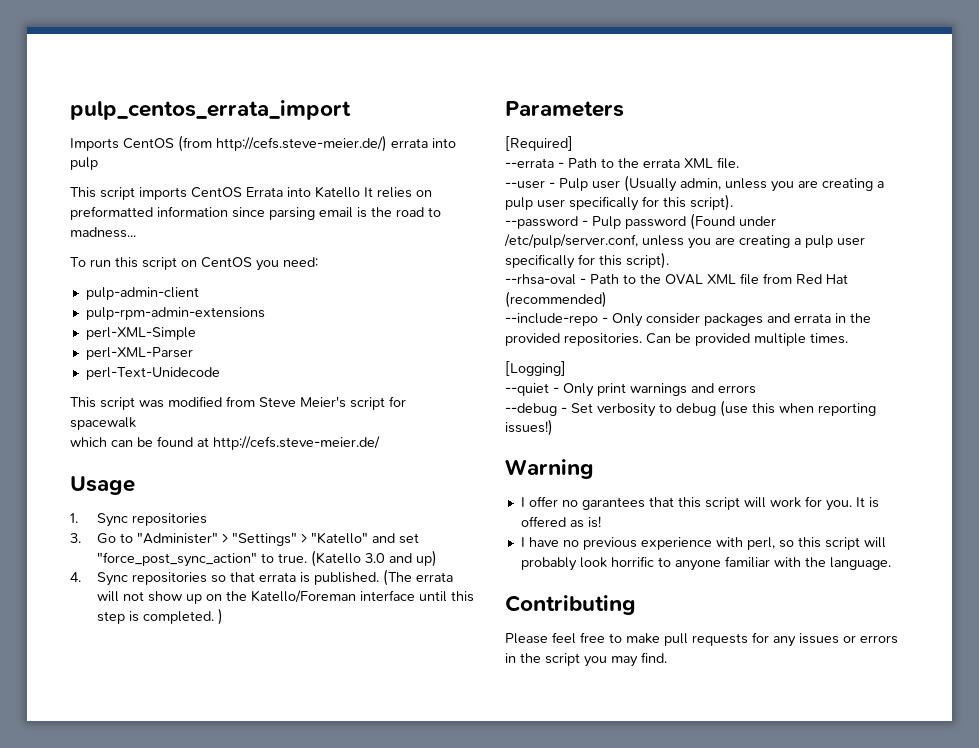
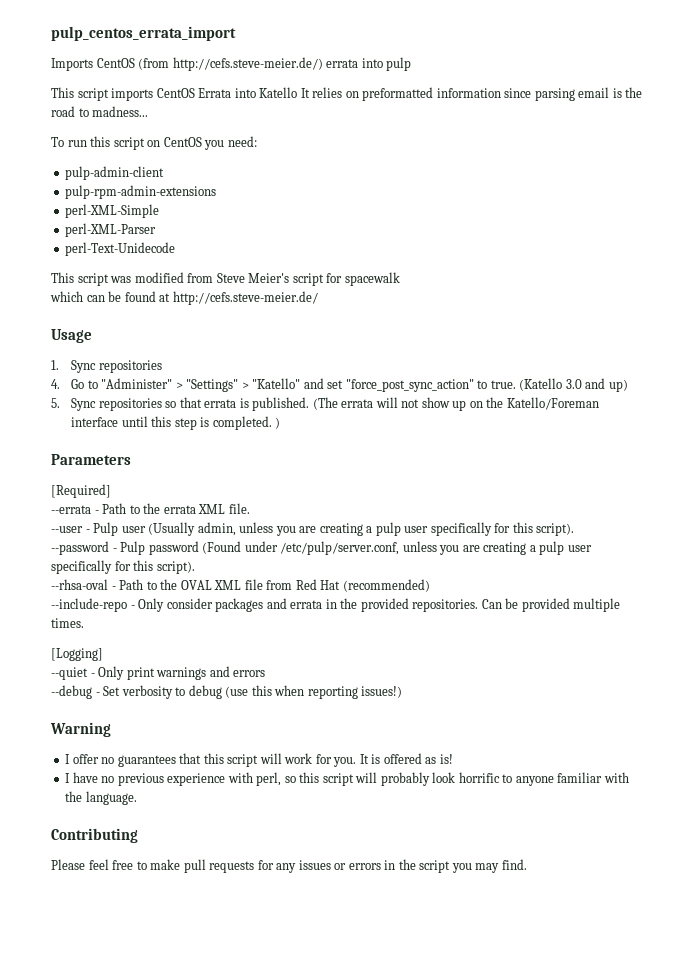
- 3. Go to "Administer" > "Settings" > "Katello" and set "force_post_sync_action" to true.
+ 4. Go to "Administer" > "Settings" > "Katello" and set "force_post_sync_action" to true.
- 4. Sync repositories so that errata is published.
+ 5. Sync repositories so that errata is published.
- I offer no garantees that this script will work for you.
+ I offer no guarantees that this script will work for you.

